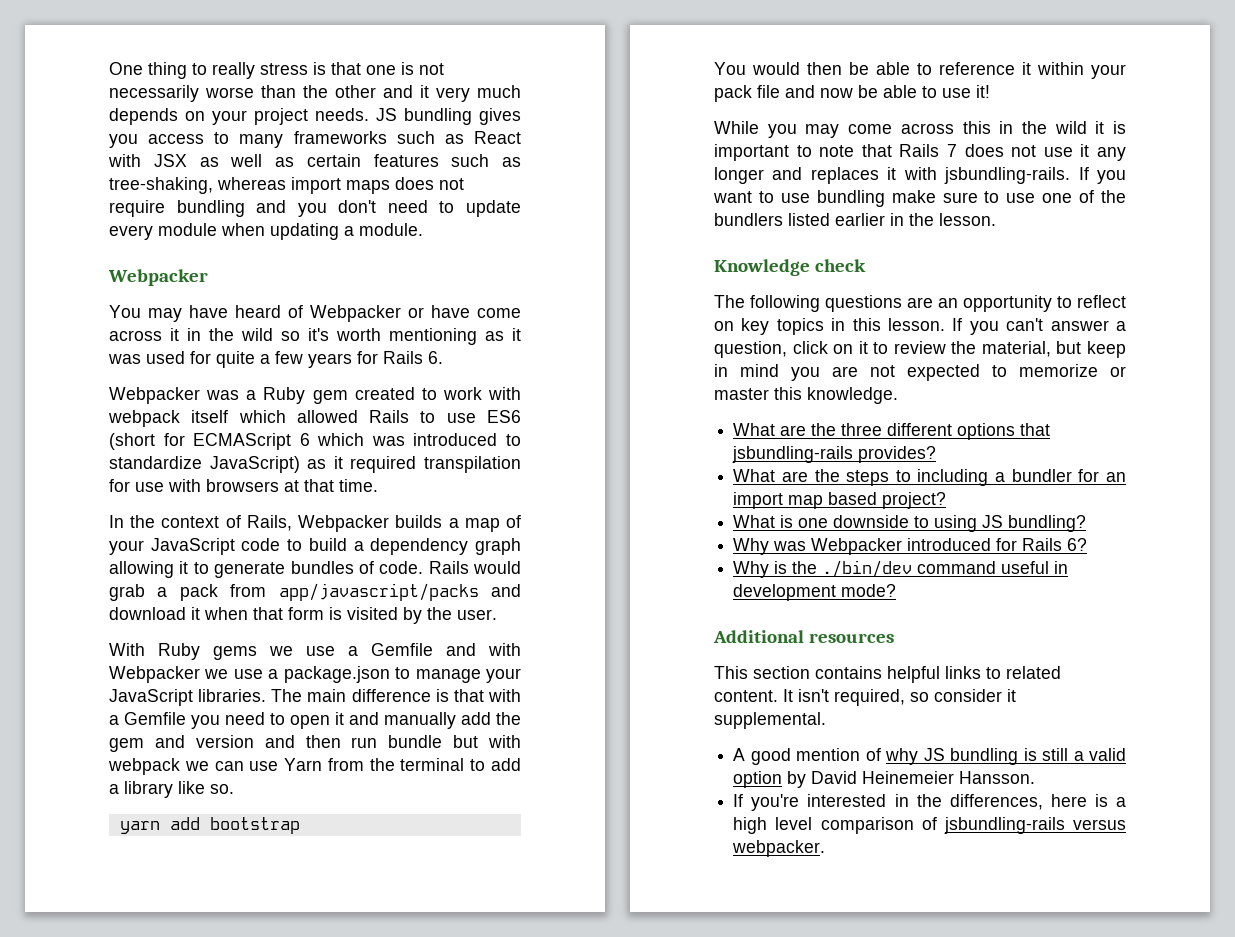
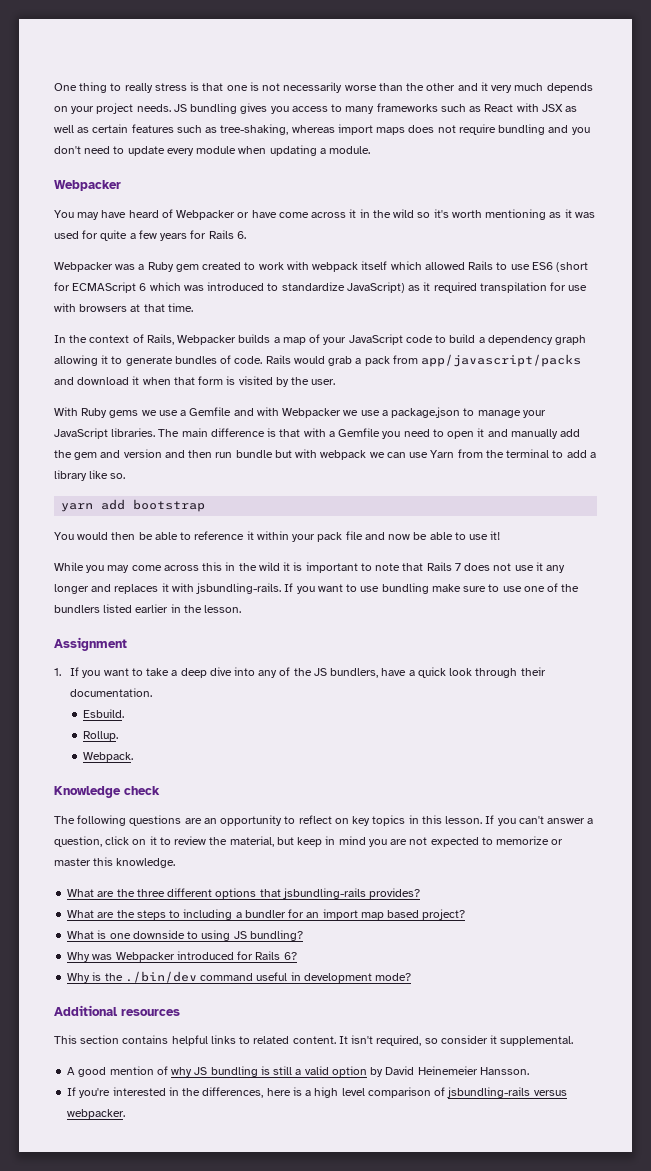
+ Assignment
+ 1. If you want to take a deep dive into any of the JS bundlers, have a quick look through their documentation.
+ Esbuild.
+ Rollup.
+ Webpack.

